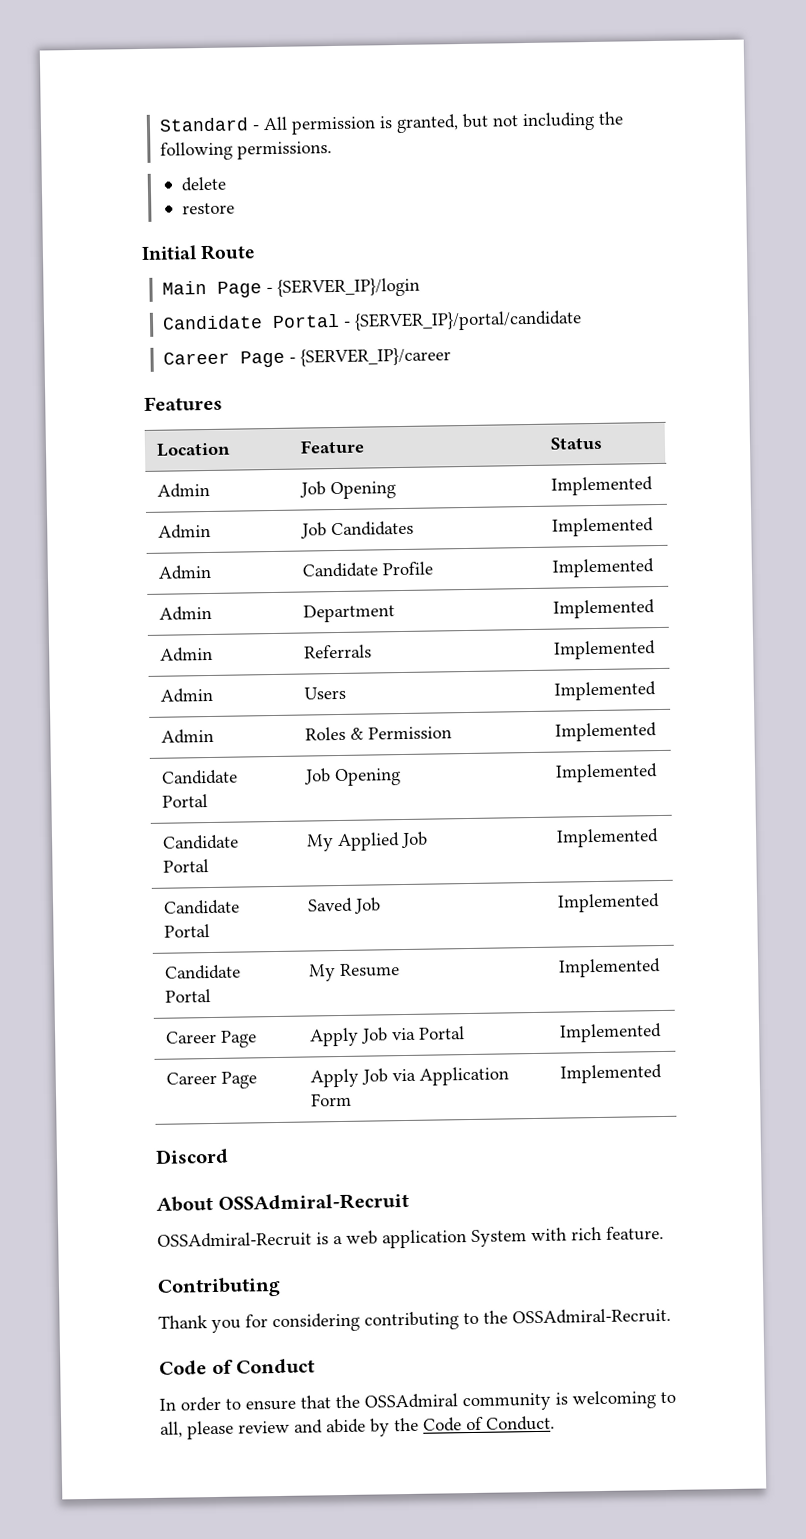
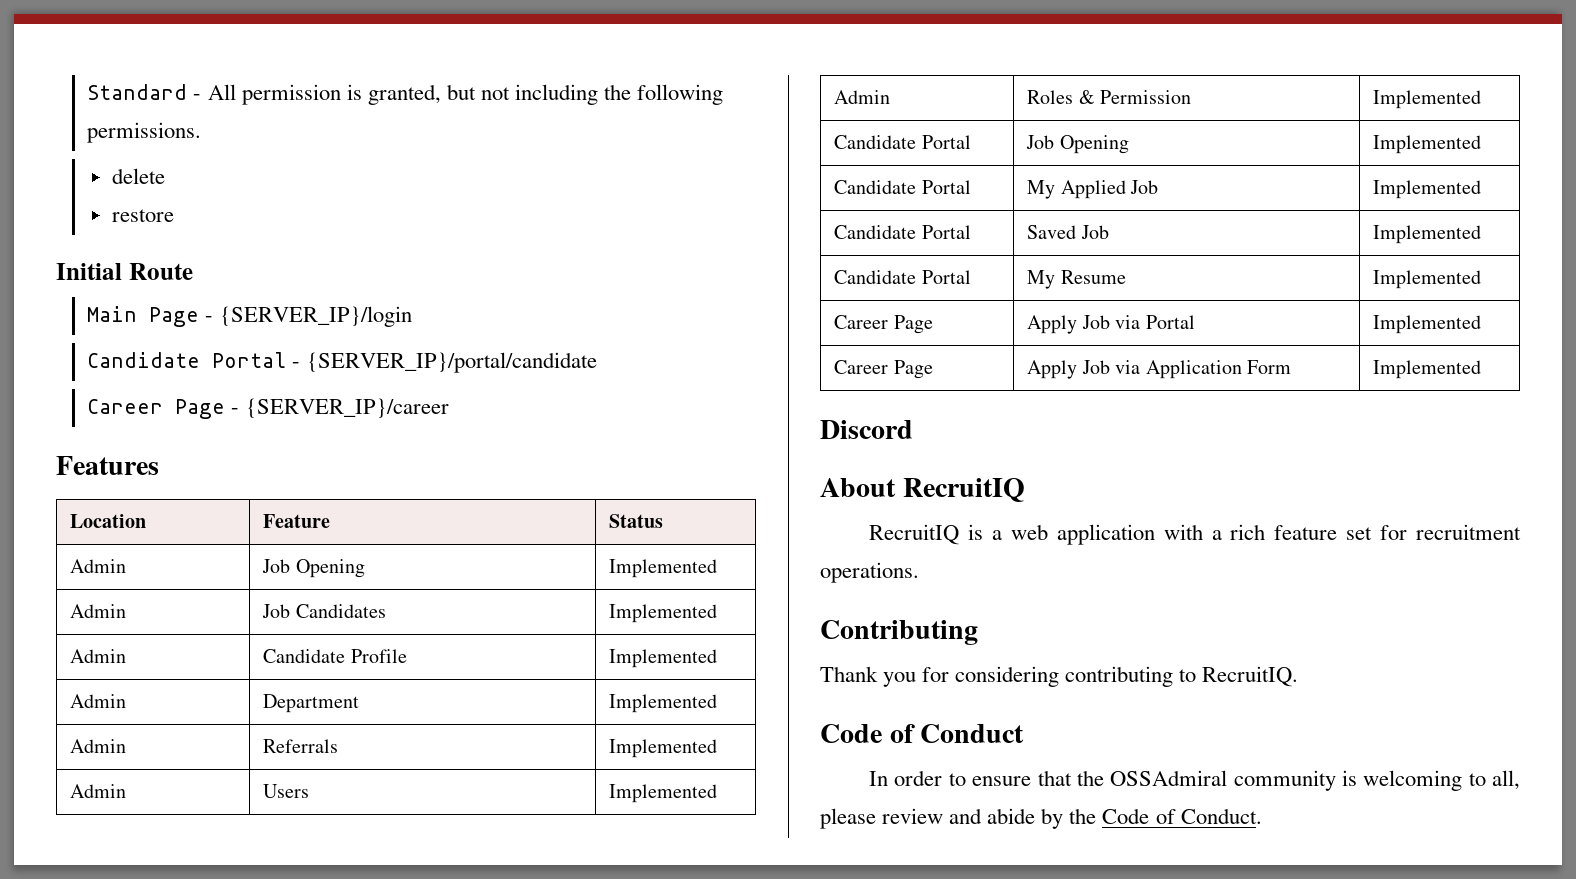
- About OSSAdmiral-Recruit
- OSSAdmiral-Recruit is a web application System with rich feature.
+ About RecruitIQ
+ RecruitIQ is a web application with a rich feature set for recruitment operations.
- Thank you for considering contributing to the OSSAdmiral-Recruit.
+ Thank you for considering contributing to RecruitIQ.

